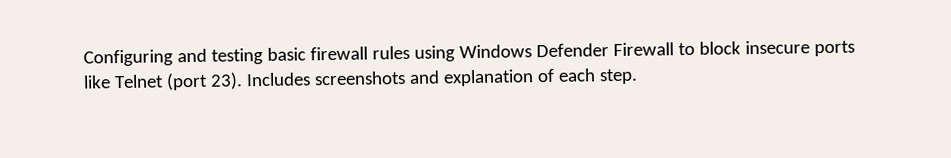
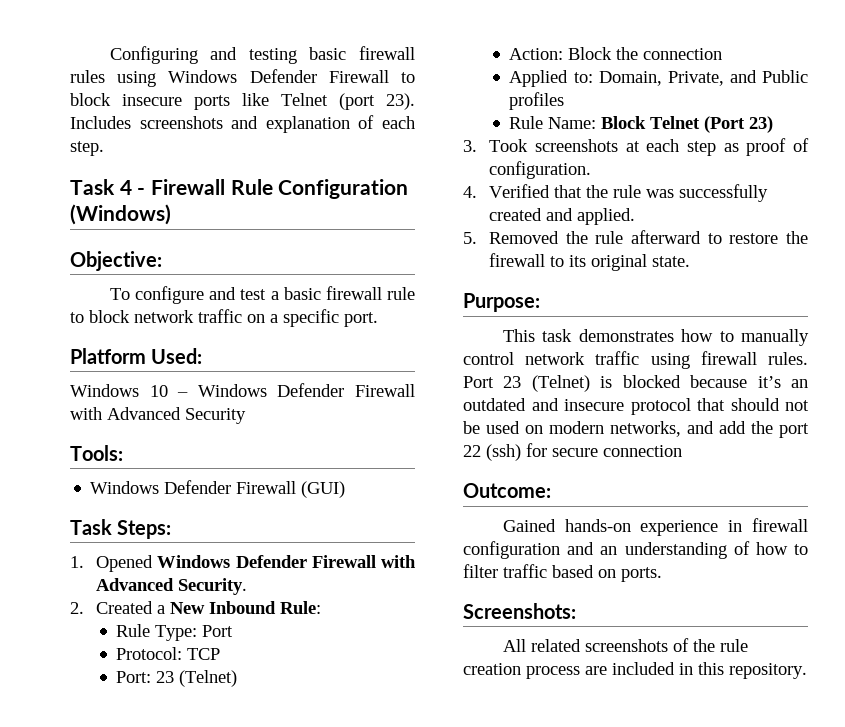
+ Task 4 - Firewall Rule Configuration (Windows)
+ Objective:
+ To configure and test a basic firewall rule to block network traffic on a specific port.
+ Platform Used:
+ Windows 10 – Windows Defender Firewall with Advanced Security
+ Tools:
+ Windows Defender Firewall (GUI)
+ Task Steps:
+ 1. Opened Windows Defender Firewall with Advanced Security.
+ 2. Created a New Inbound Rule:
+ Rule Type: Port
+ Protocol: TCP
+ Port: 23 (Telnet)
+ Action: Block the connection
+ Applied to: Domain, Private, and Public profiles
+ Rule Name: Block Telnet (Port 23)
+ 3. Took screenshots at each step as proof of configuration.
+ 4. Verified that the rule was successfully created and applied.
+ 5. Removed the rule afterward to restore the firewall to its original state.
+ Purpose:
+ This task demonstrates how to manually control network traffic using firewall rules. Port 23 (Telnet) is blocked because it’s an outdated and insecure protocol that should not be used on modern networks, and add the port 22 (ssh) for secure connection
+ Outcome:
+ Gained hands-on experience in firewall configuration and an understanding of how to filter traffic based on ports.
+ Screenshots:
+ All related screenshots of the rule creation process are included in this repository.

